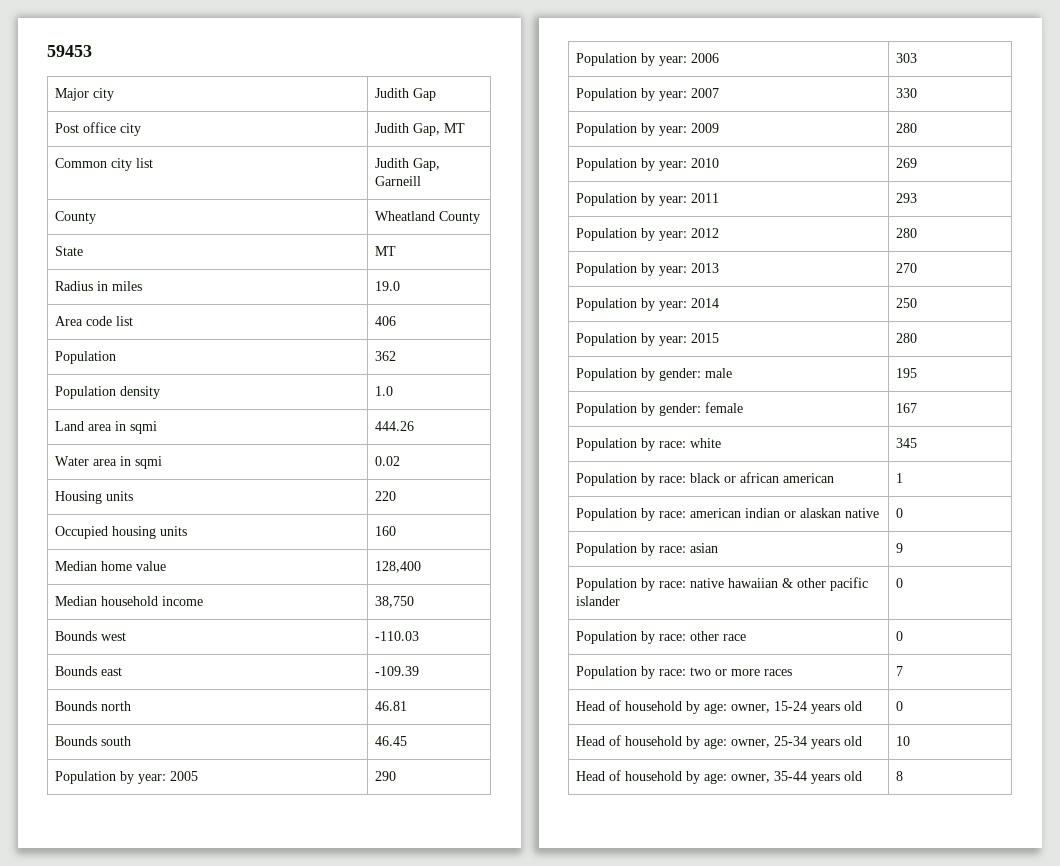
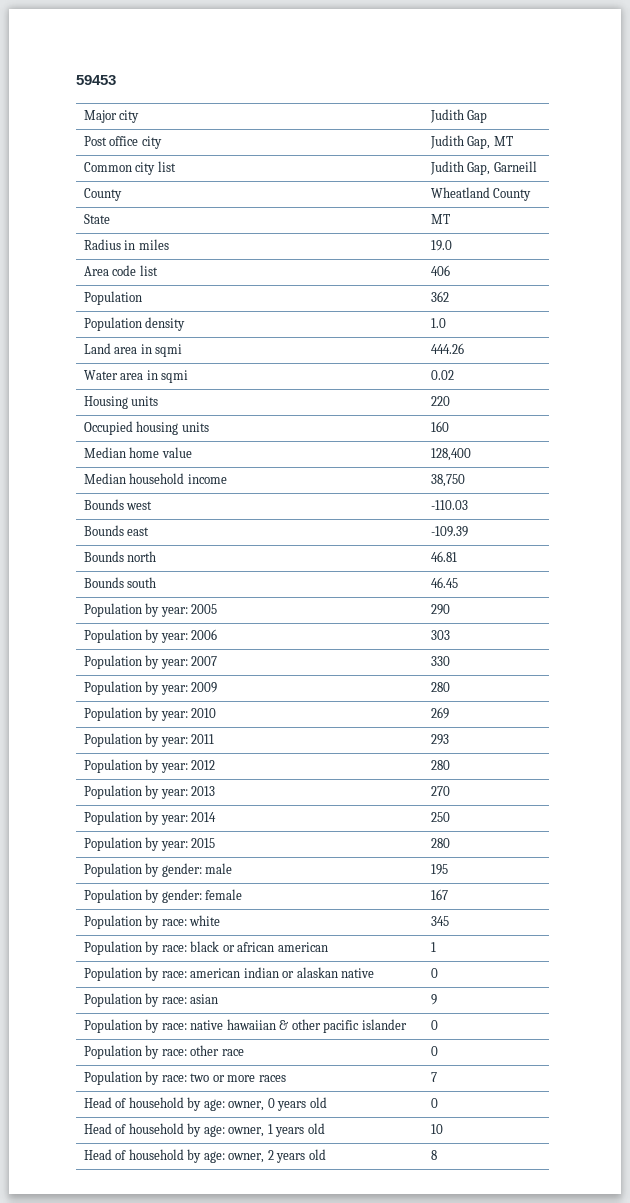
- Head of household by age: owner, 15-24 years old | 0
+ Head of household by age: owner, 0 years old | 0
- Head of household by age: owner, 25-34 years old | 10
+ Head of household by age: owner, 1 years old | 10
- Head of household by age: owner, 35-44 years old | 8
+ Head of household by age: owner, 2 years old | 8

